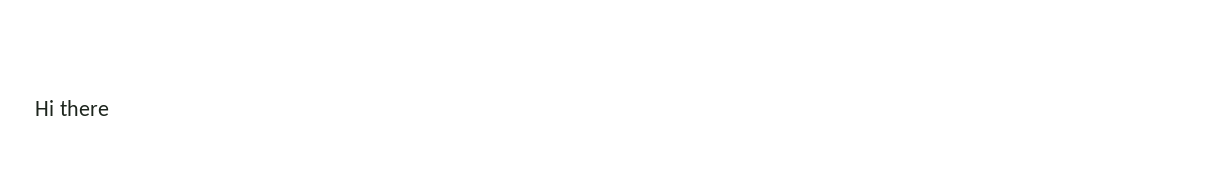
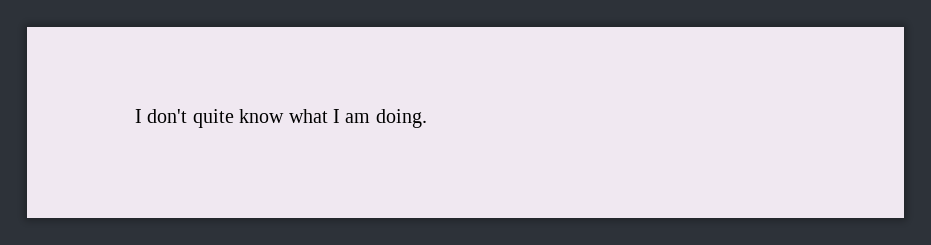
- Hi there
+ I don't quite know what I am doing.

